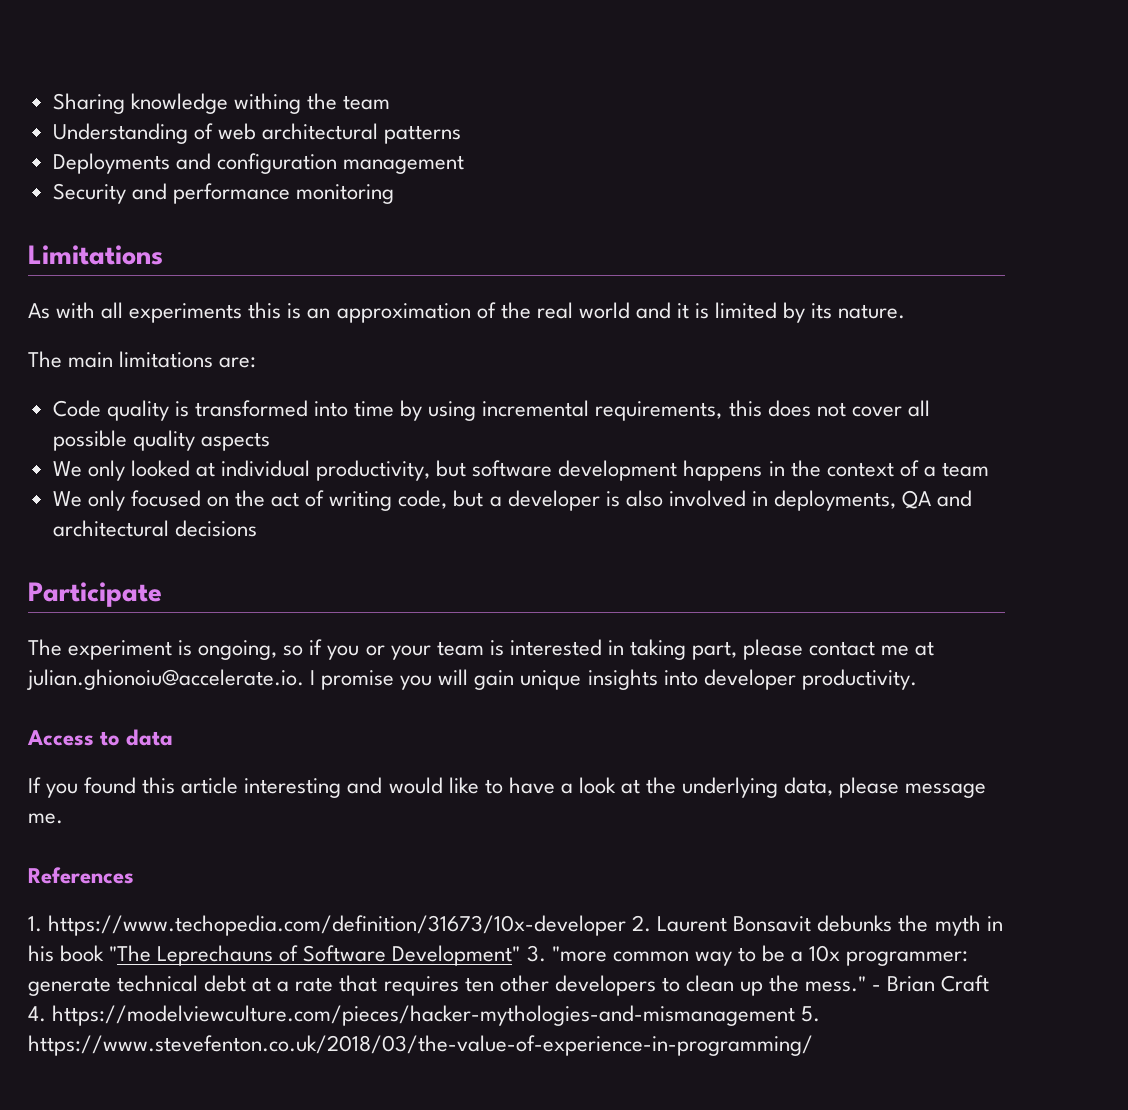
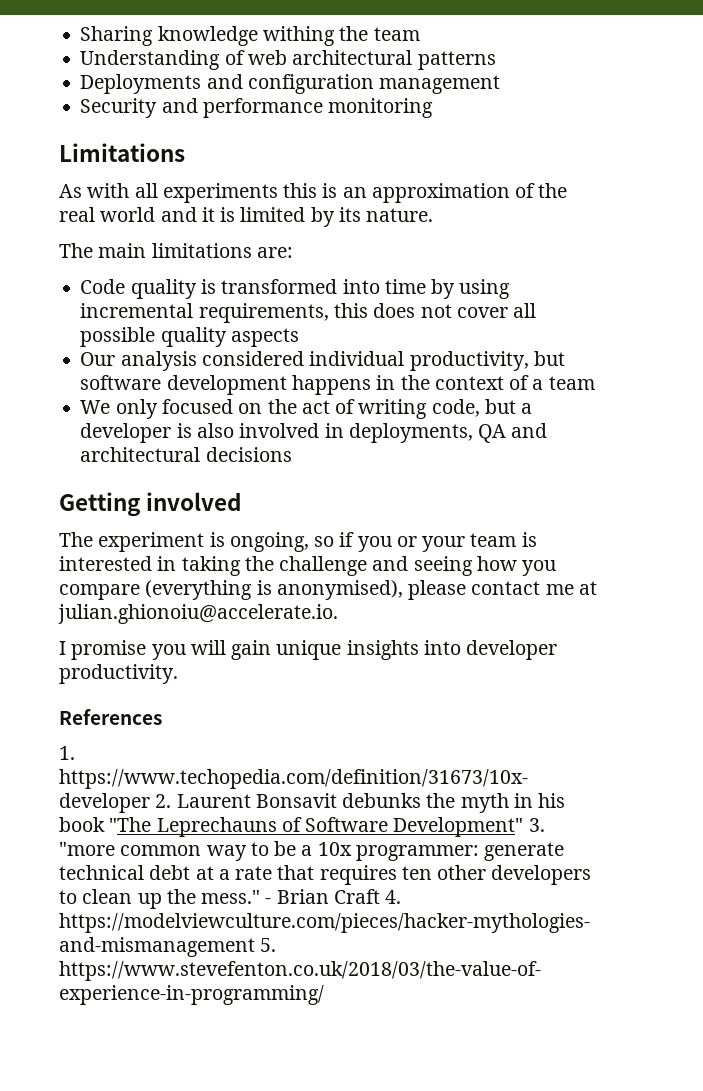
- We only looked at individual productivity, but software development happens in the context of a team
+ Our analysis considered individual productivity, but software development happens in the context of a team
- Participate
+ Getting involved
- The experiment is ongoing, so if you or your team is interested in taking part, please contact me at julian.ghionoiu@accelerate.io. I promise you will gain unique insights into developer productivity.
+ The experiment is ongoing, so if you or your team is interested in taking the challenge and seeing how you compare (everything is anonymised), please contact me at julian.ghionoiu@accelerate.io.
+ I promise you will gain unique insights into developer productivity.
- Access to data
- If you found this article interesting and would like to have a look at the underlying data, please message me.

